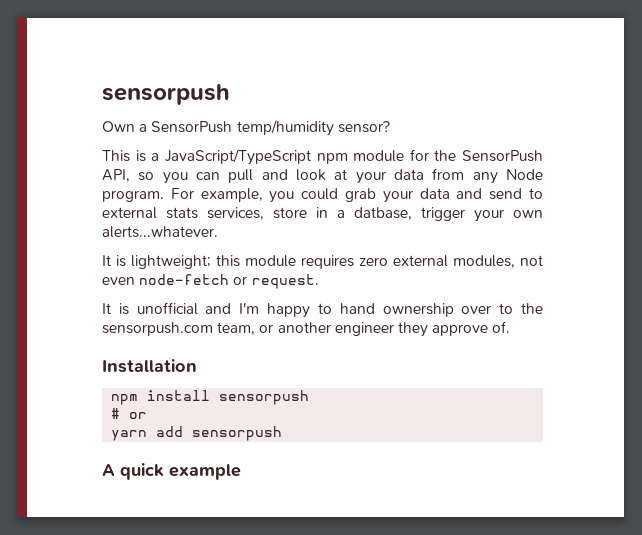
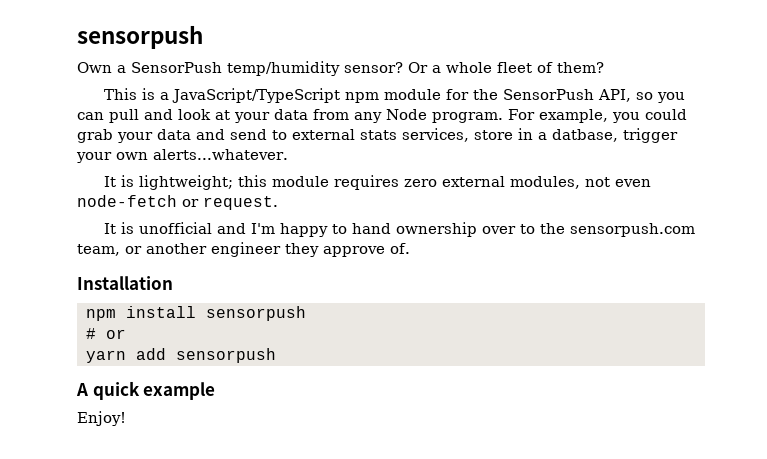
+ Or a whole fleet of them?
+ Enjoy!

